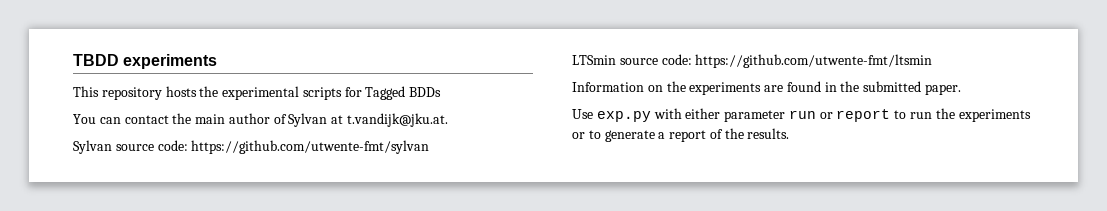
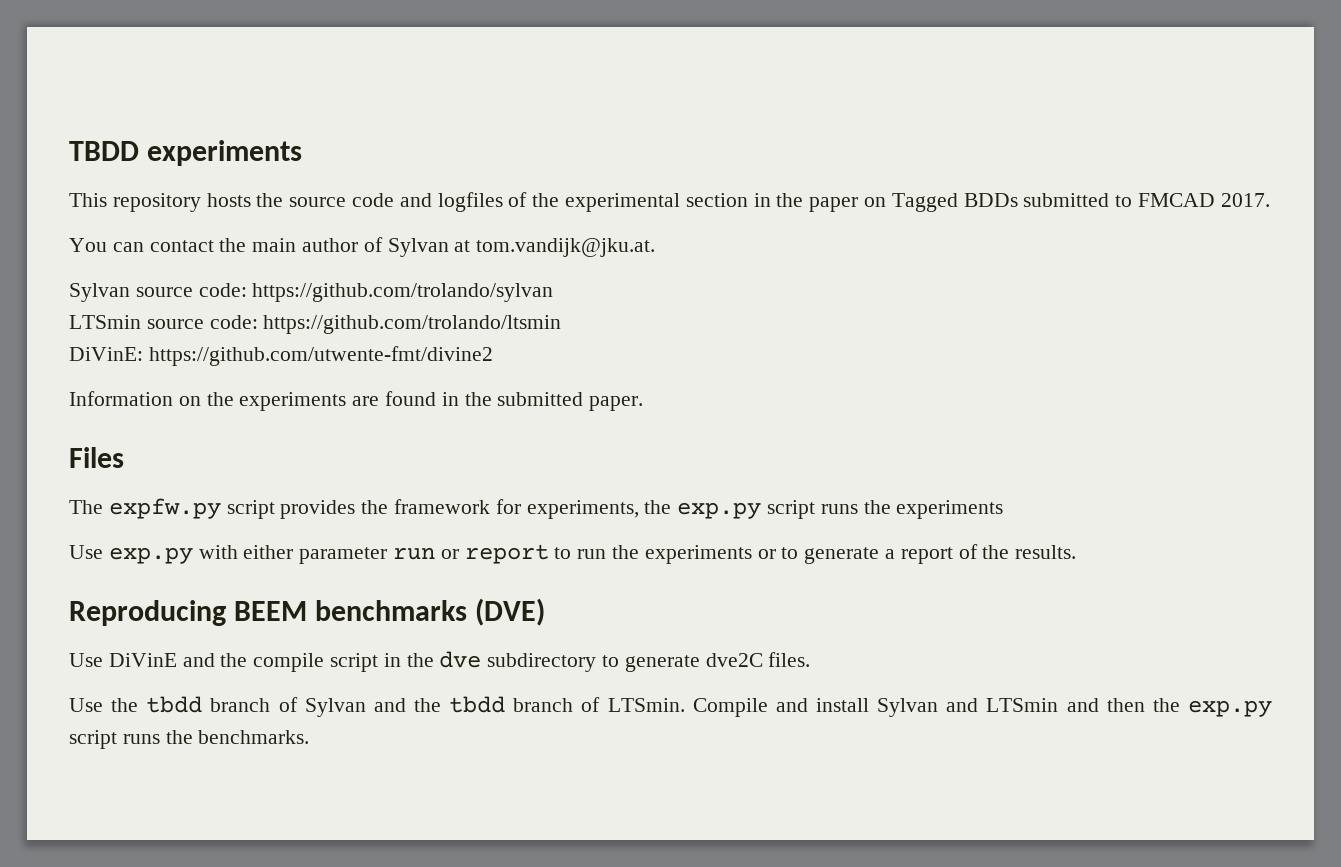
- This repository hosts the experimental scripts for Tagged BDDs
+ This repository hosts the source code and logfiles of the experimental section in the paper on Tagged BDDs submitted to FMCAD 2017.
- You can contact the main author of Sylvan at t.vandijk@jku.at.
+ You can contact the main author of Sylvan at tom.vandijk@jku.at.
- Sylvan source code: https://github.com/utwente-fmt/sylvan
+ Sylvan source code: https://github.com/trolando/sylvan
- LTSmin source code: https://github.com/utwente-fmt/ltsmin
+ LTSmin source code: https://github.com/trolando/ltsmin
+ DiVinE: https://github.com/utwente-fmt/divine2
+ Files
+ The expfw.py script provides the framework for experiments, the exp.py script runs the experiments
+ Reproducing BEEM benchmarks (DVE)
+ Use DiVinE and the compile script in the dve subdirectory to generate dve2C files.
+ Use the tbdd branch of Sylvan and the tbdd branch of LTSmin. Compile and install Sylvan and LTSmin and then the exp.py script runs the benchmarks.

